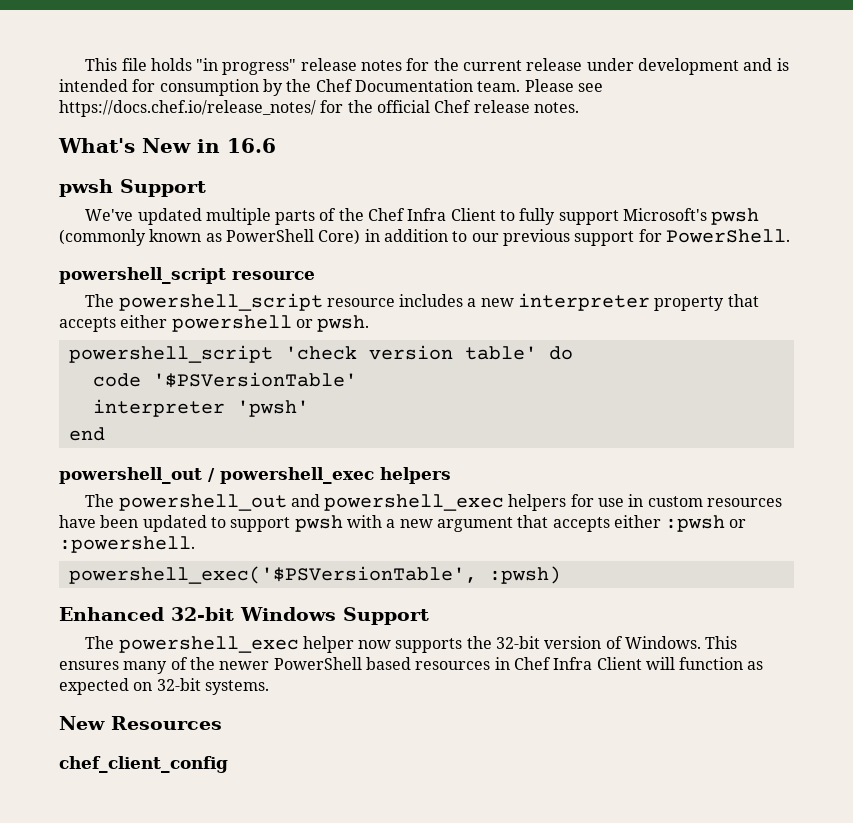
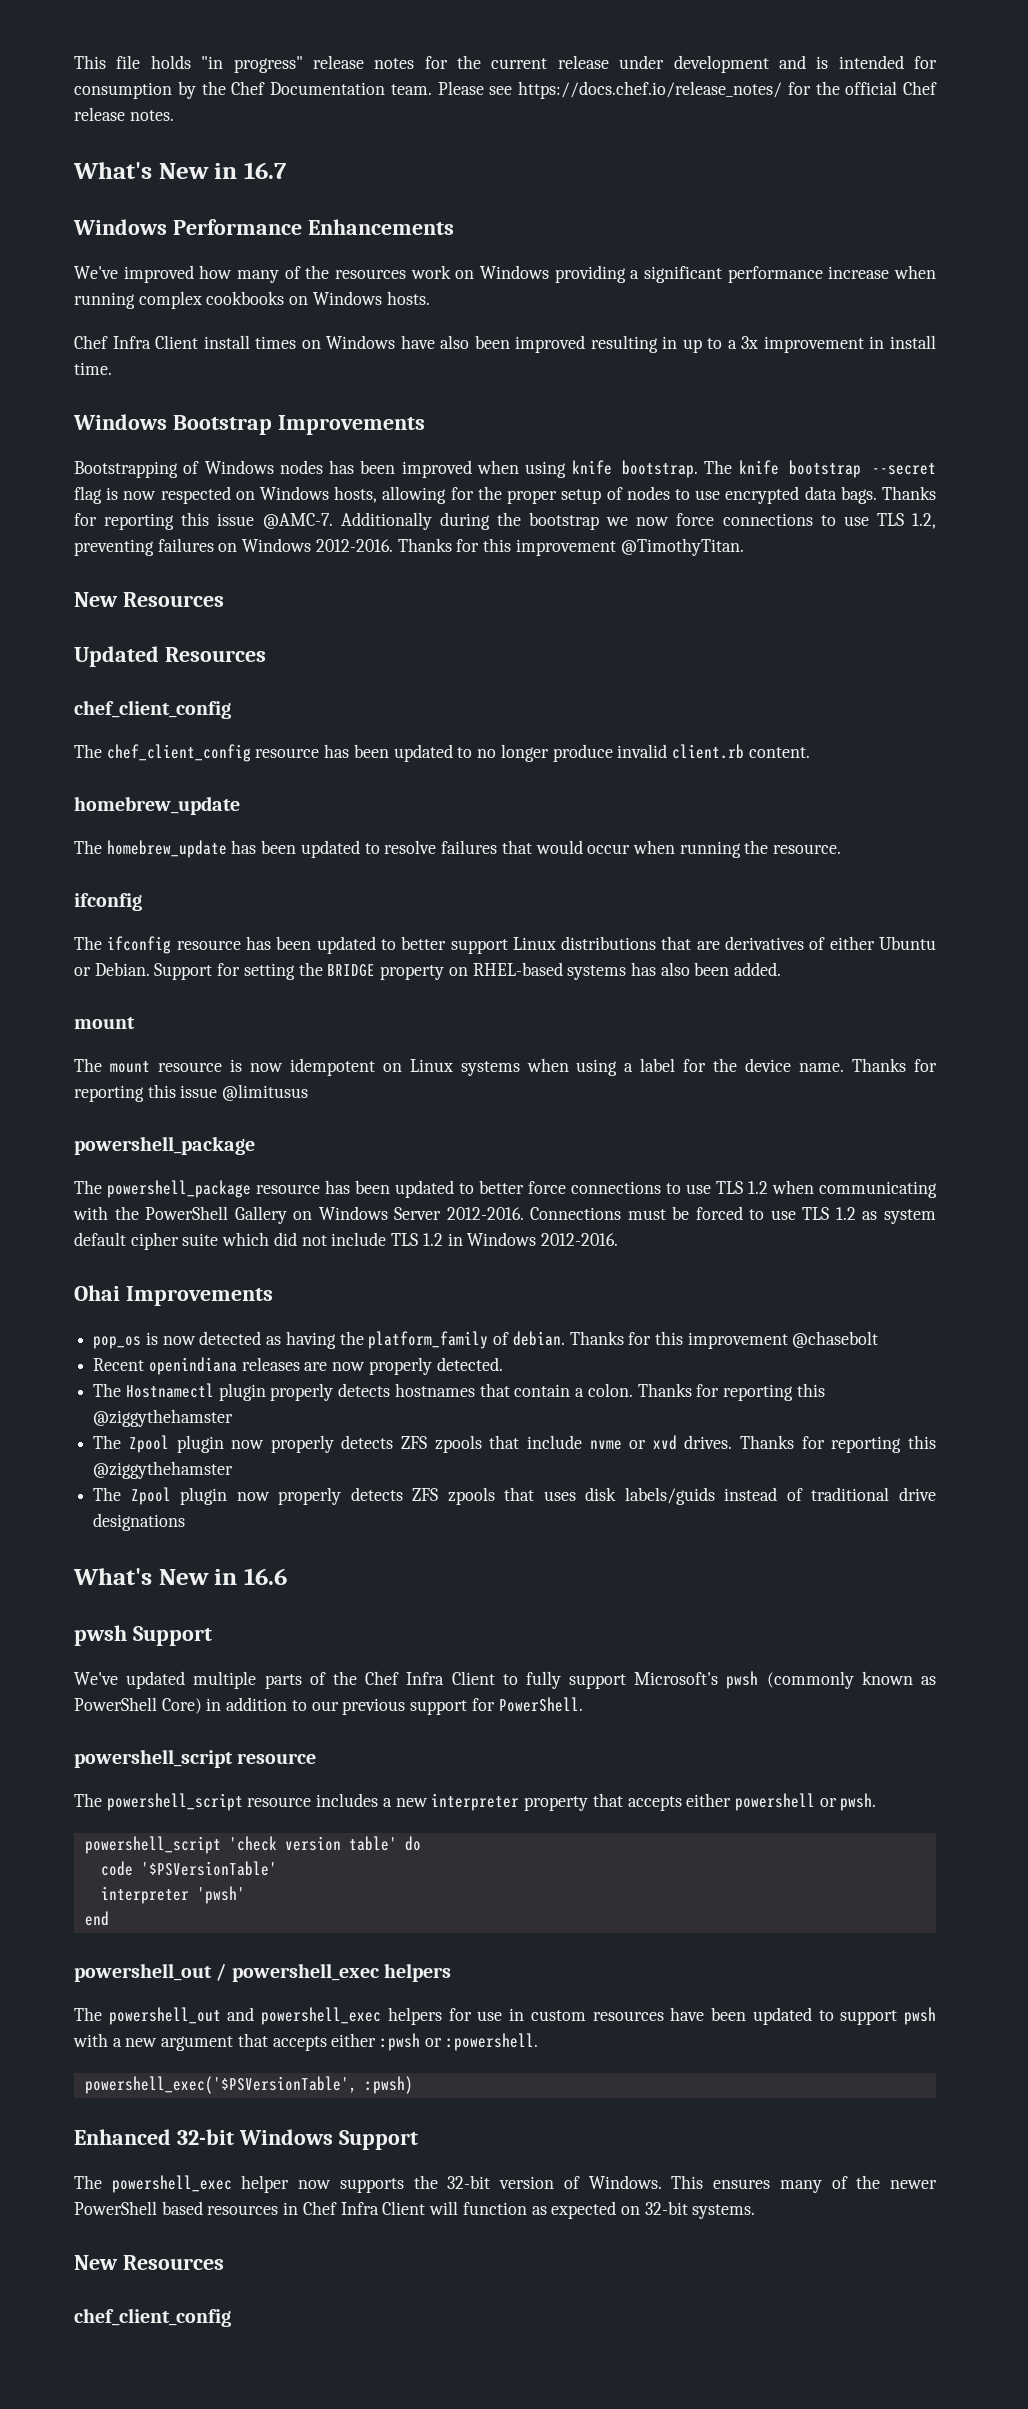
+ What's New in 16.7
+ Windows Performance Enhancements
+ We've improved how many of the resources work on Windows providing a significant performance increase when running complex cookbooks on Windows hosts.
+ Chef Infra Client install times on Windows have also been improved resulting in up to a 3x improvement in install time.
+ Windows Bootstrap Improvements
+ Bootstrapping of Windows nodes has been improved when using knife bootstrap. The knife bootstrap --secret flag is now respected on Windows hosts, allowing for the proper setup of nodes to use encrypted data bags. Thanks for reporting this issue @AMC-7. Additionally during the bootstrap we now force connections to use TLS 1.2, preventing failures on Windows 2012-2016. Thanks for this improvement @TimothyTitan.
+ New Resources
+ Updated Resources
+ chef_client_config
+ The chef_client_config resource has been updated to no longer produce invalid client.rb content.
+ homebrew_update
+ The homebrew_update has been updated to resolve failures that would occur when running the resource.
+ ifconfig
+ The ifconfig resource has been updated to better support Linux distributions that are derivatives of either Ubuntu or Debian. Support for setting the BRIDGE property on RHEL-based systems has also been added.
+ mount
+ The mount resource is now idempotent on Linux systems when using a label for the device name. Thanks for reporting this issue @limitusus
+ powershell_package
+ The powershell_package resource has been updated to better force connections to use TLS 1.2 when communicating with the PowerShell Gallery on Windows Server 2012-2016. Connections must be forced to use TLS 1.2 as system default cipher suite which did not include TLS 1.2 in Windows 2012-2016.
+ Ohai Improvements
+ pop_os is now detected as having the platform_family of debian. Thanks for this improvement @chasebolt
+ Recent openindiana releases are now properly detected.
+ The Hostnamectl plugin properly detects hostnames that contain a colon. Thanks for reporting this @ziggythehamster
+ The Zpool plugin now properly detects ZFS zpools that include nvme or xvd drives. Thanks for reporting this @ziggythehamster
+ The Zpool plugin now properly detects ZFS zpools that uses disk labels/guids instead of traditional drive designations

